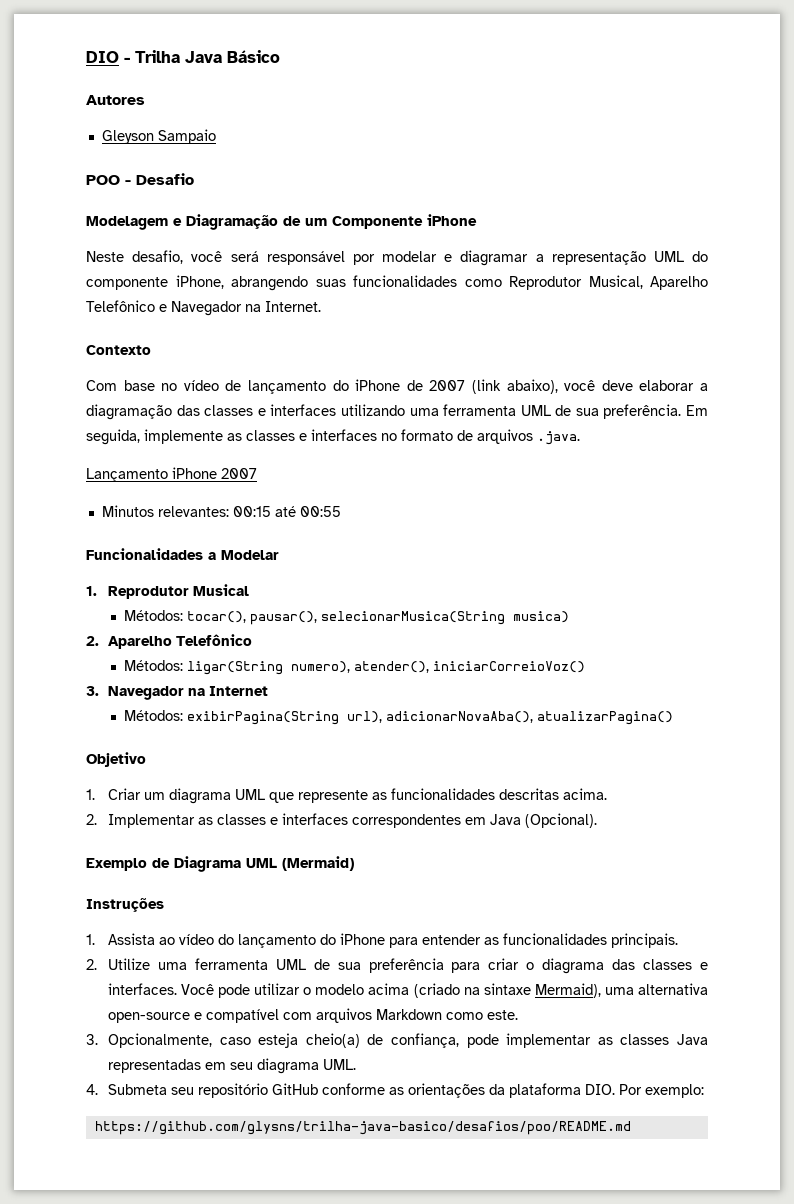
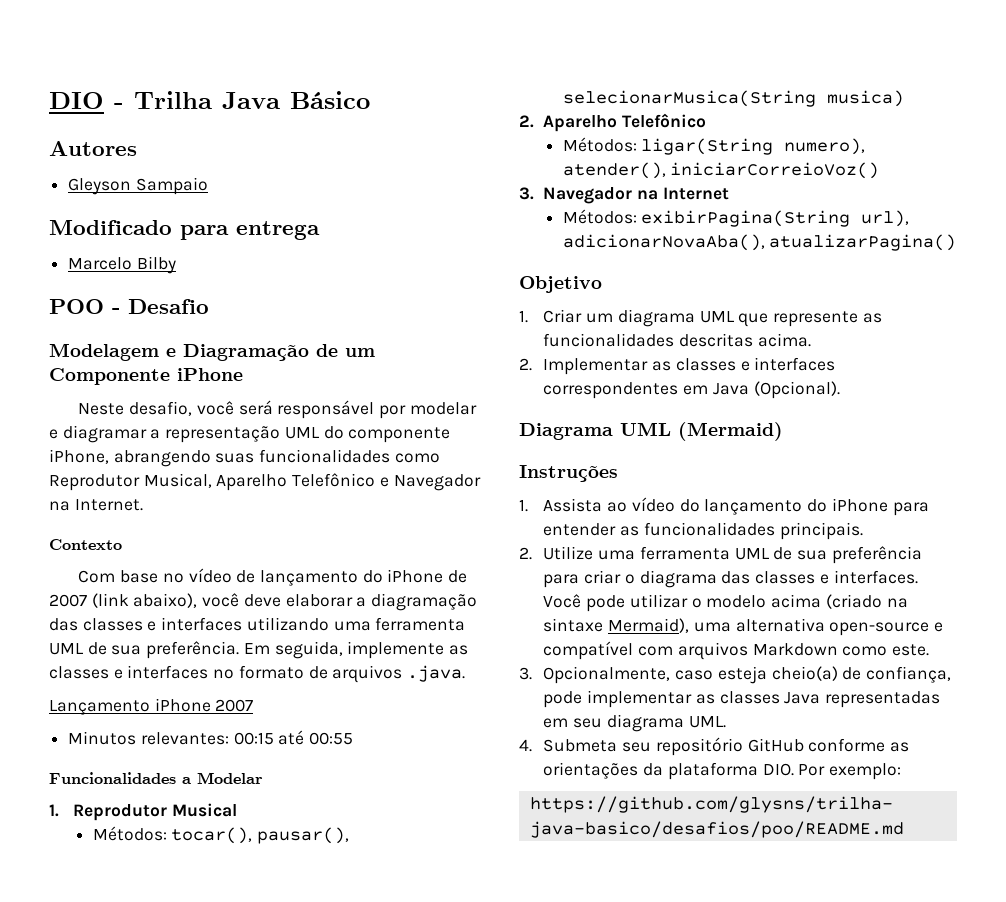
+ Modificado para entrega
+ Marcelo Bilby
- Exemplo de Diagrama UML (Mermaid)
+ Diagrama UML (Mermaid)

